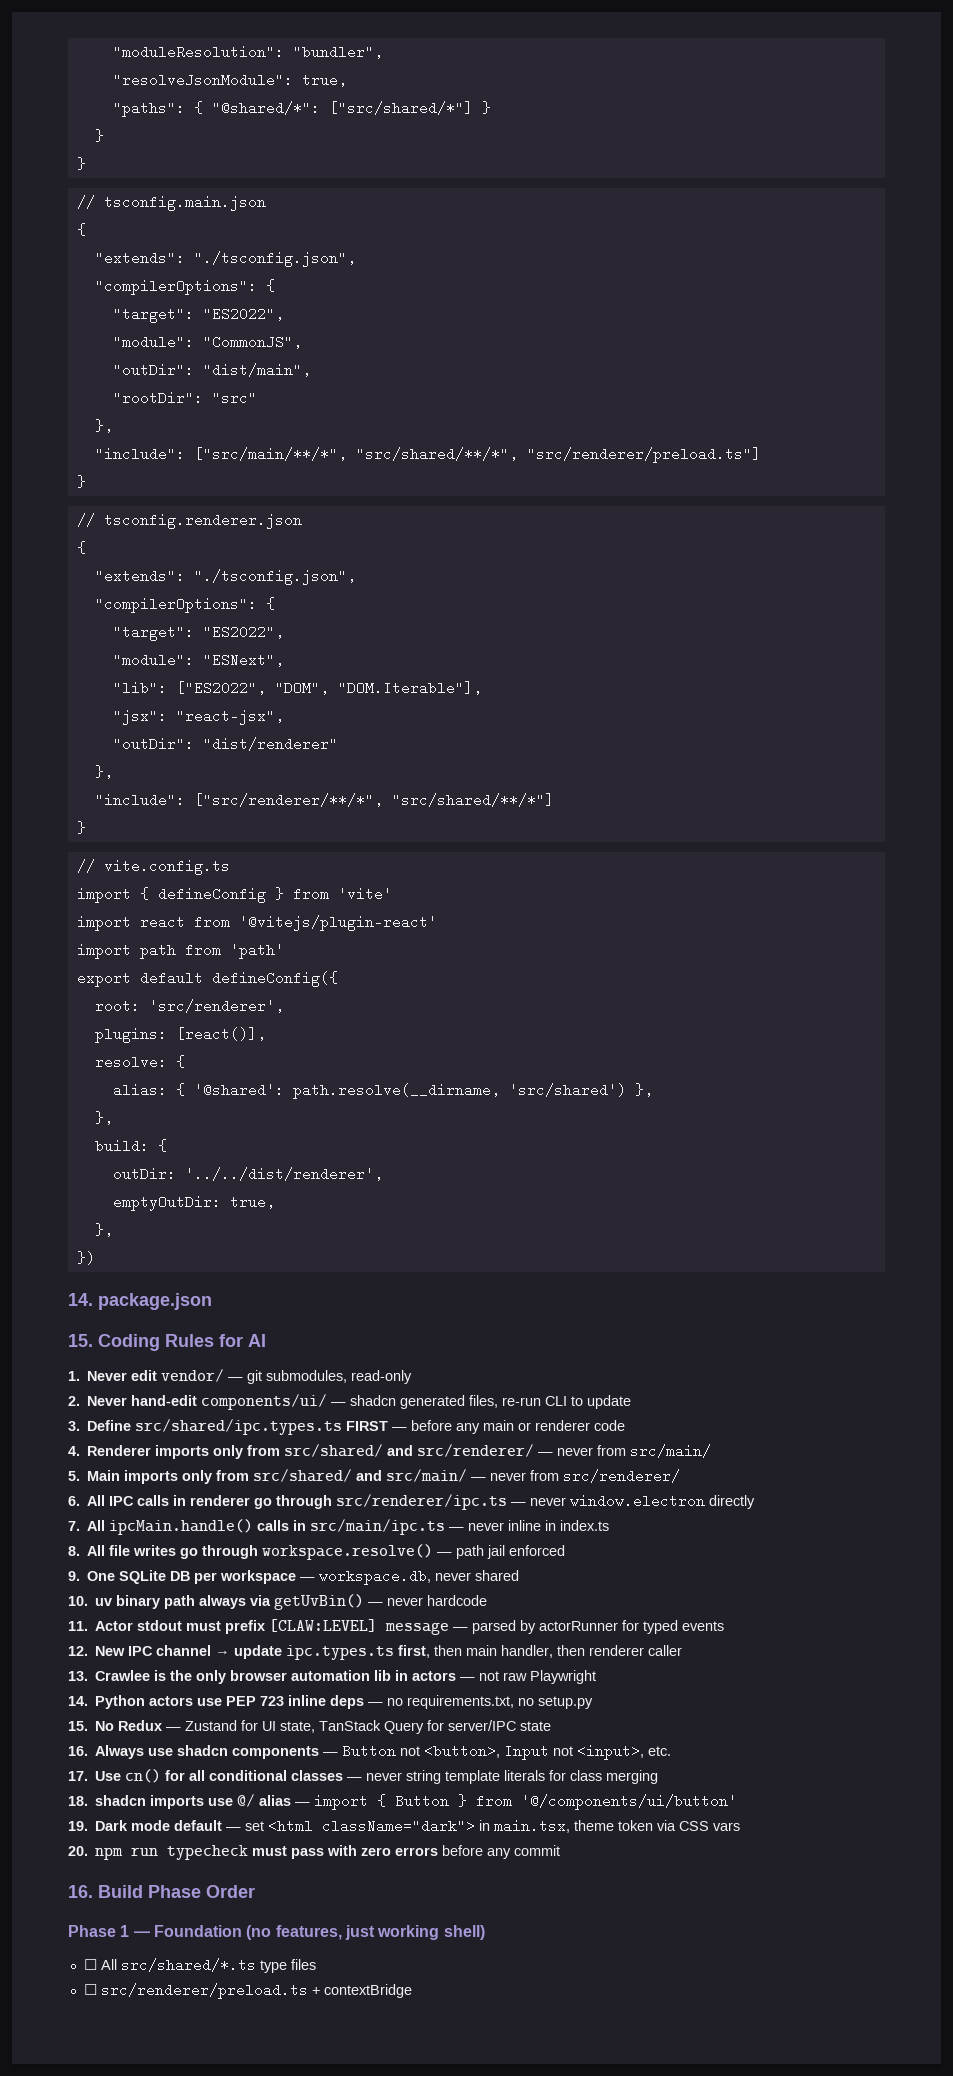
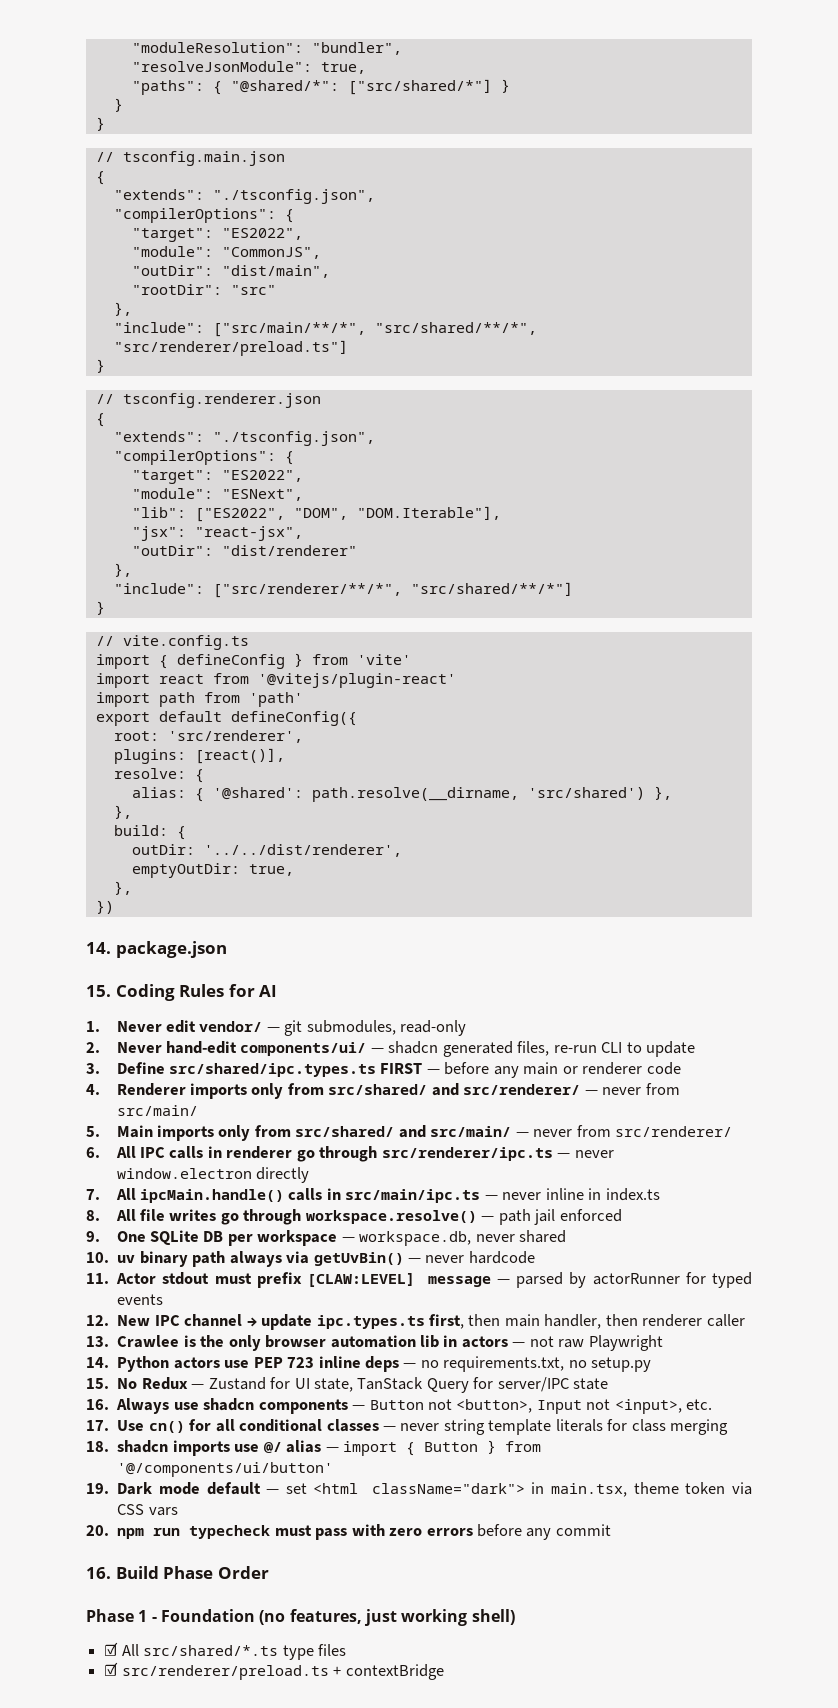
- Phase 1 — Foundation (no features, just working shell)
+ Phase 1 - Foundation (no features, just working shell)
- ☐ All src/shared/*.ts type files
+ ☑ All src/shared/*.ts type files
- ☐ src/renderer/preload.ts + contextBridge
+ ☑ src/renderer/preload.ts + contextBridge

